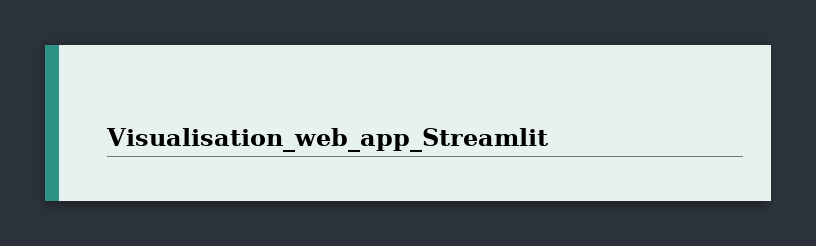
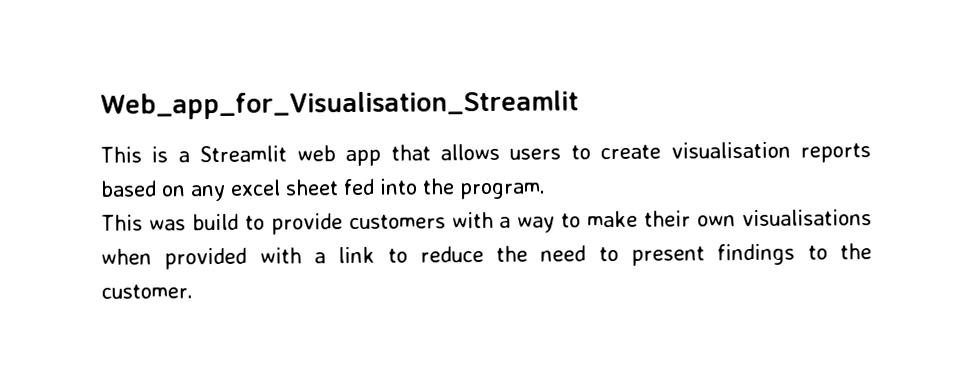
- Visualisation_web_app_Streamlit
+ Web_app_for_Visualisation_Streamlit
+ This is a Streamlit web app that allows users to create visualisation reports based on any excel sheet fed into the program.
+ This was build to provide customers with a way to make their own visualisations when provided with a link to reduce the need to present findings to the customer.

